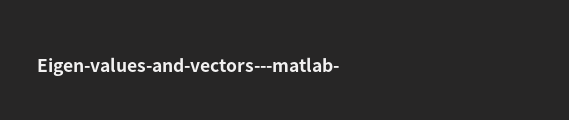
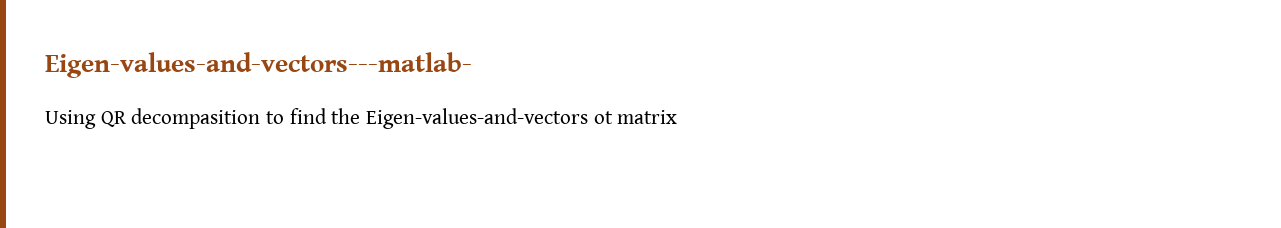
+ Using QR decompasition to find the Eigen-values-and-vectors ot matrix

